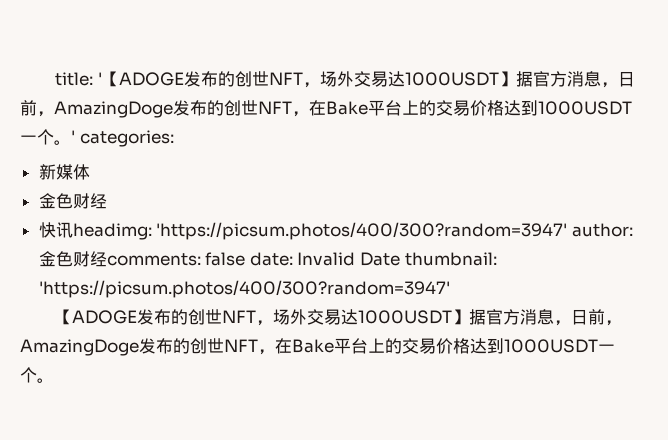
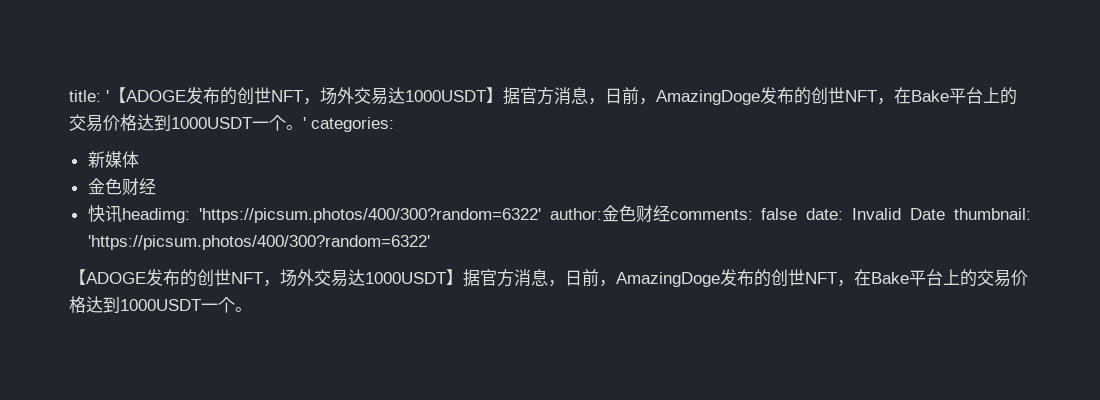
- 快讯headimg: 'https://picsum.photos/400/300?random=3947' author:金色财经comments: false date: Invalid Date thumbnail: 'https://picsum.photos/400/300?random=3947'
+ 快讯headimg: 'https://picsum.photos/400/300?random=6322' author:金色财经comments: false date: Invalid Date thumbnail: 'https://picsum.photos/400/300?random=6322'

